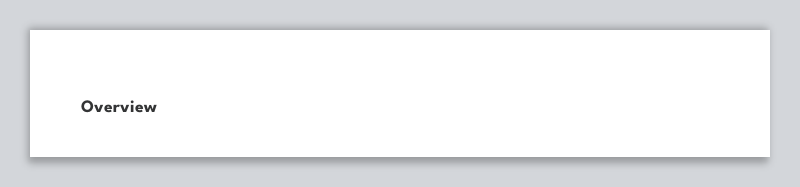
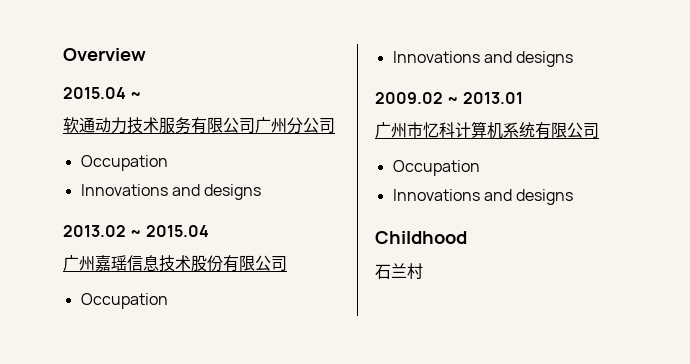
+ 2015.04 ~
+ 软通动力技术服务有限公司广州分公司
+ Occupation
+ Innovations and designs
+ 2013.02 ~ 2015.04
+ 广州嘉瑶信息技术股份有限公司
+ Occupation
+ Innovations and designs
+ 2009.02 ~ 2013.01
+ 广州市忆科计算机系统有限公司
+ Occupation
+ Innovations and designs
+ Childhood
+ 石兰村

